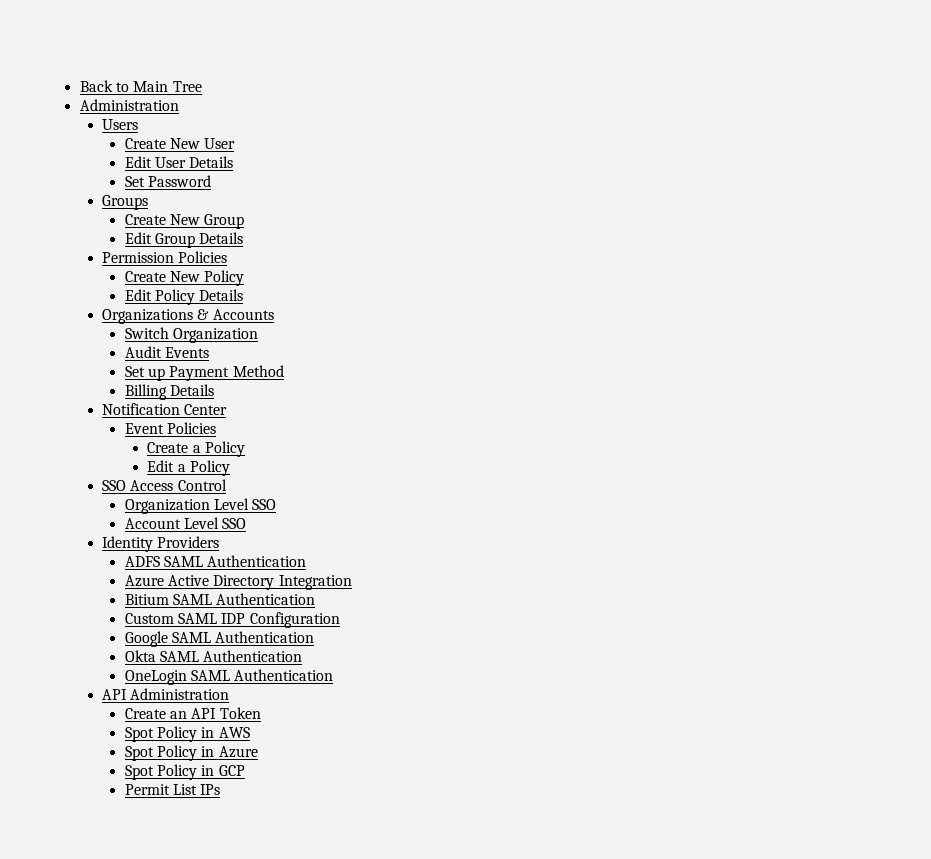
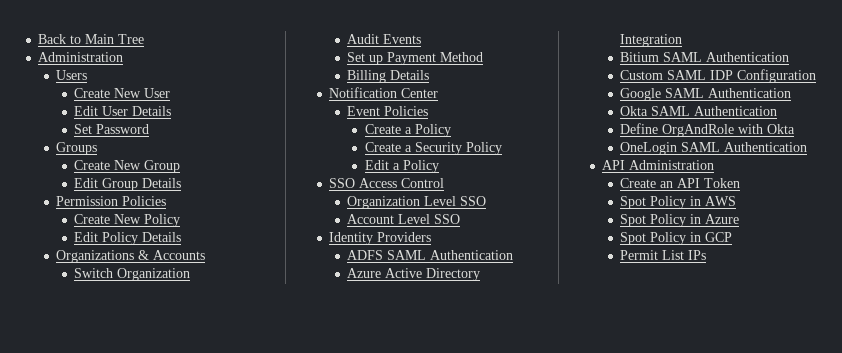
+ Create a Security Policy
+ Define OrgAndRole with Okta

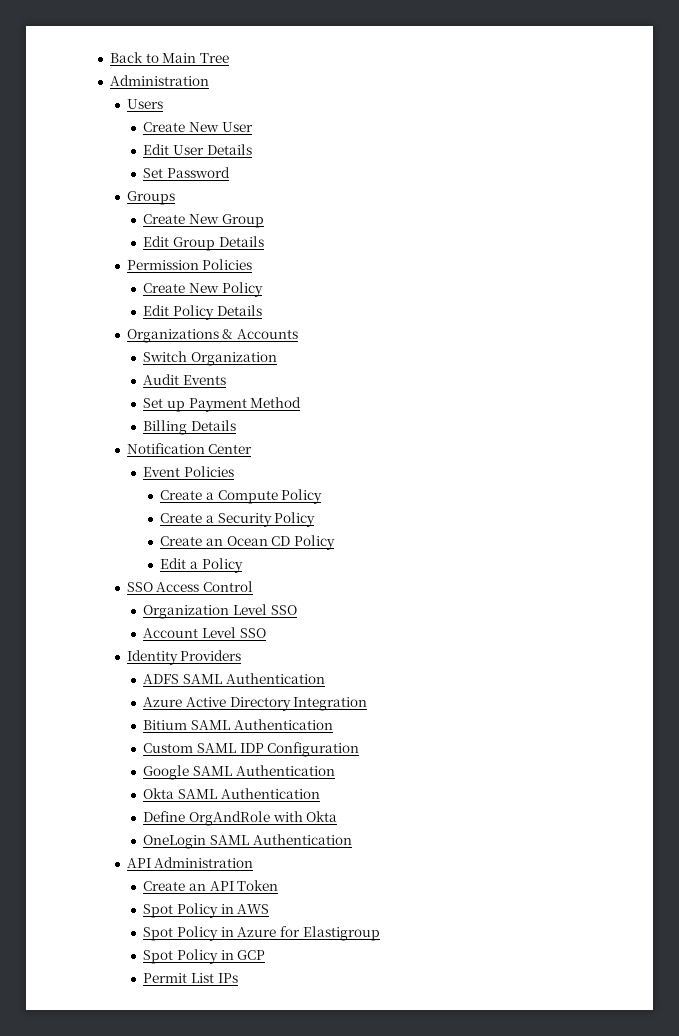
- Create a Policy
+ Create a Compute Policy
+ Create an Ocean CD Policy
- Spot Policy in Azure
+ Spot Policy in Azure for Elastigroup

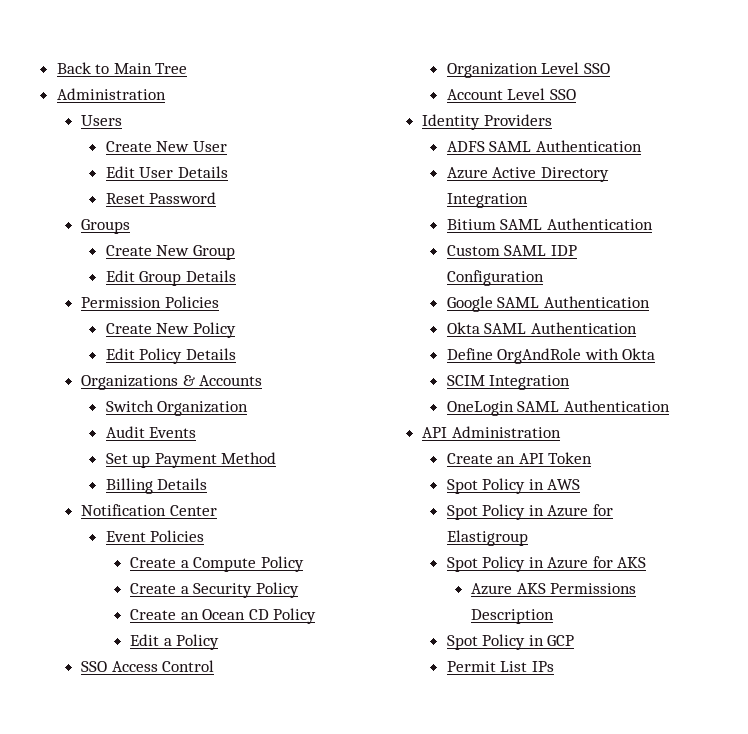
- Set Password
+ Reset Password
+ SCIM Integration
+ Spot Policy in Azure for AKS
+ Azure AKS Permissions Description

